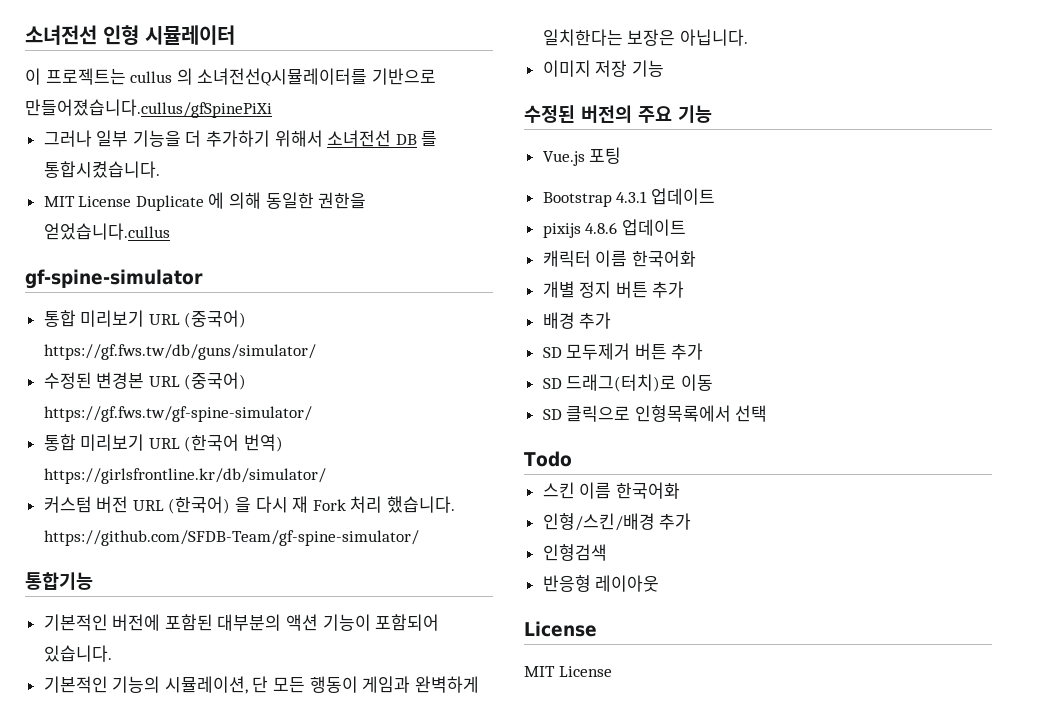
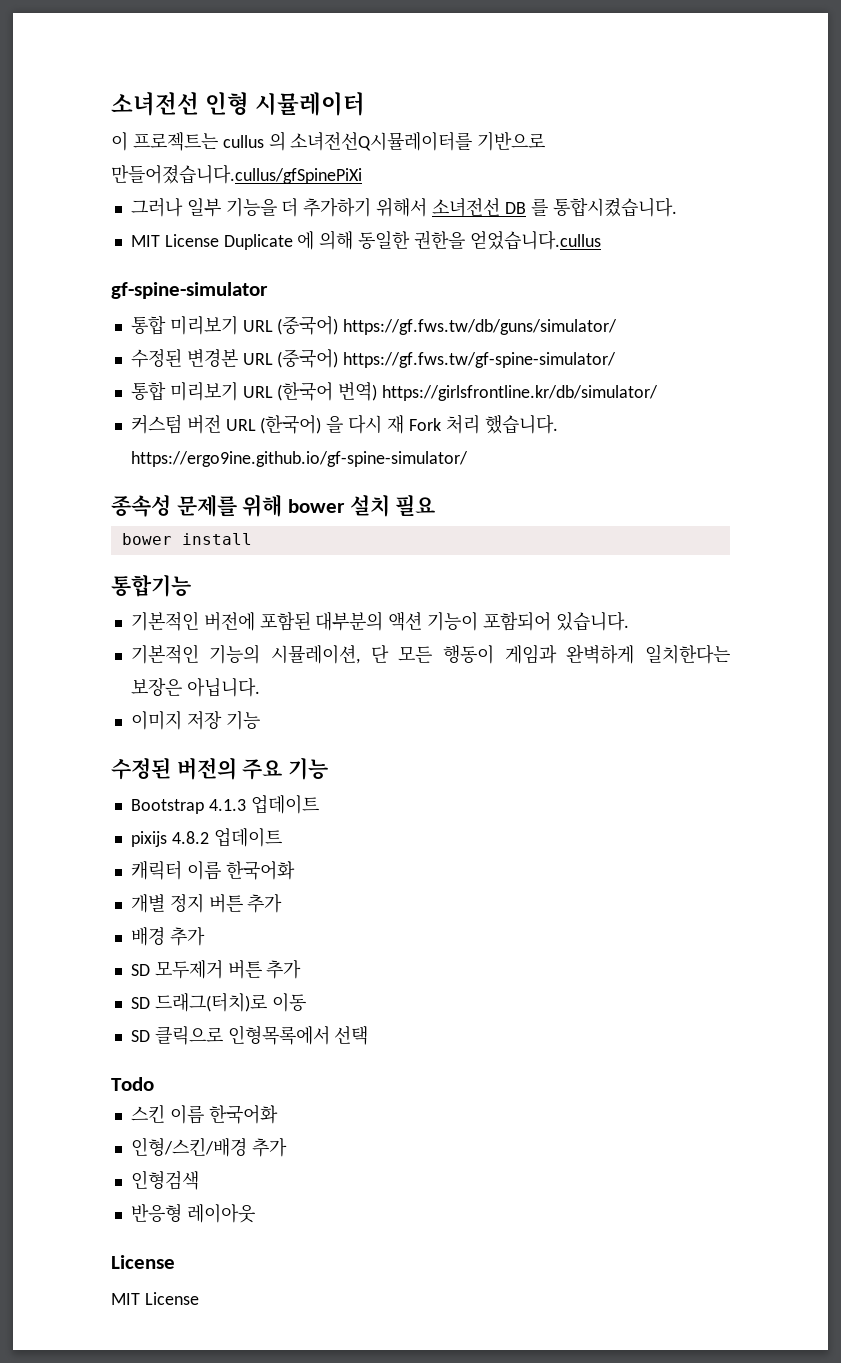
- 커스텀 버전 URL (한국어) 을 다시 재 Fork 처리 했습니다. https://github.com/SFDB-Team/gf-spine-simulator/
+ 커스텀 버전 URL (한국어) 을 다시 재 Fork 처리 했습니다. https://ergo9ine.github.io/gf-spine-simulator/
+ 종속성 문제를 위해 bower 설치 필요
+ bower install
- Vue.js 포팅
- Bootstrap 4.3.1 업데이트
+ Bootstrap 4.1.3 업데이트
- pixijs 4.8.6 업데이트
+ pixijs 4.8.2 업데이트

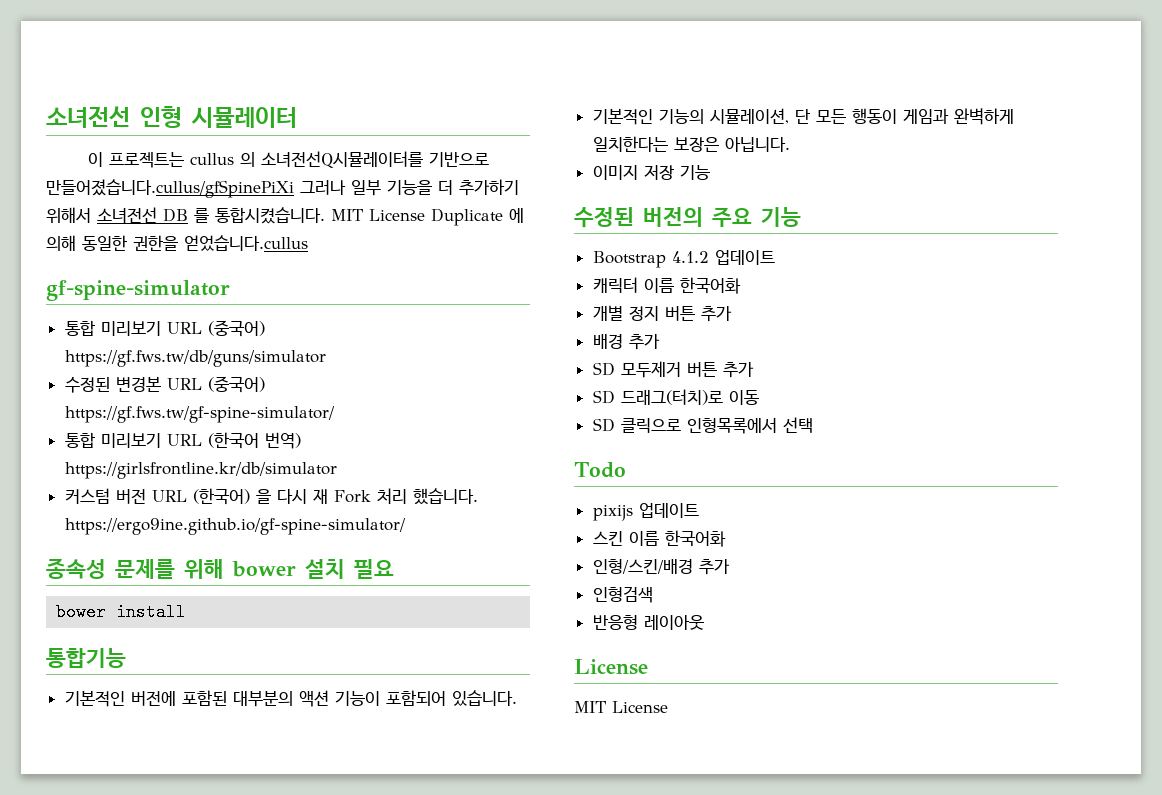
- 이 프로젝트는 cullus 의 소녀전선Q시뮬레이터를 기반으로 만들어졌습니다.cullus/gfSpinePiXi
- 그러나 일부 기능을 더 추가하기 위해서 소녀전선 DB 를 통합시켰습니다.
- MIT License Duplicate 에 의해 동일한 권한을 얻었습니다.cullus
+ 이 프로젝트는 cullus 의 소녀전선Q시뮬레이터를 기반으로 만들어졌습니다.cullus/gfSpinePiXi 그러나 일부 기능을 더 추가하기 위해서 소녀전선 DB 를 통합시켰습니다. MIT License Duplicate 에 의해 동일한 권한을 얻었습니다.cullus
- 통합 미리보기 URL (중국어) https://gf.fws.tw/db/guns/simulator/
+ 통합 미리보기 URL (중국어) https://gf.fws.tw/db/guns/simulator
- 통합 미리보기 URL (한국어 번역) https://girlsfrontline.kr/db/simulator/
+ 통합 미리보기 URL (한국어 번역) https://girlsfrontline.kr/db/simulator
- Bootstrap 4.1.3 업데이트
- pixijs 4.8.2 업데이트
+ Bootstrap 4.1.2 업데이트
+ pixijs 업데이트

